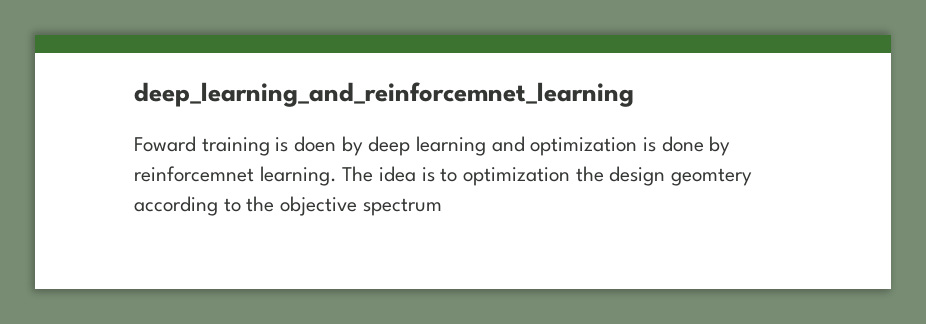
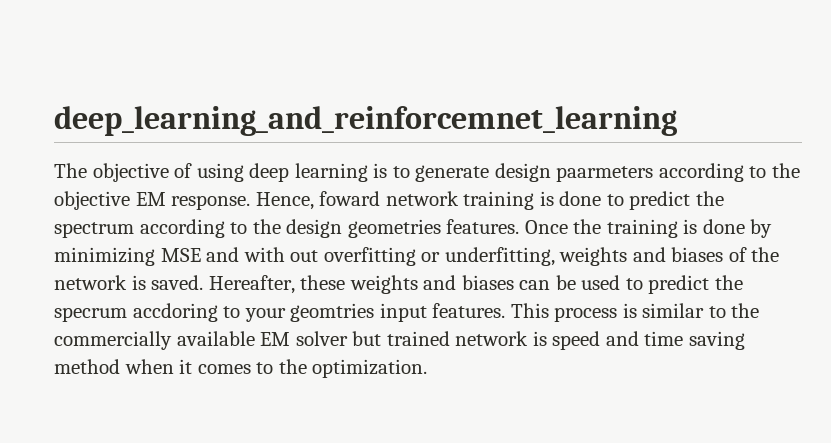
- Foward training is doen by deep learning and optimization is done by reinforcemnet learning. The idea is to optimization the design geomtery according to the objective spectrum
+ The objective of using deep learning is to generate design paarmeters according to the objective EM response. Hence, foward network training is done to predict the spectrum according to the design geometries features. Once the training is done by minimizing MSE and with out overfitting or underfitting, weights and biases of the network is saved. Hereafter, these weights and biases can be used to predict the specrum accdoring to your geomtries input features. This process is similar to the commercially available EM solver but trained network is speed and time saving method when it comes to the optimization.

